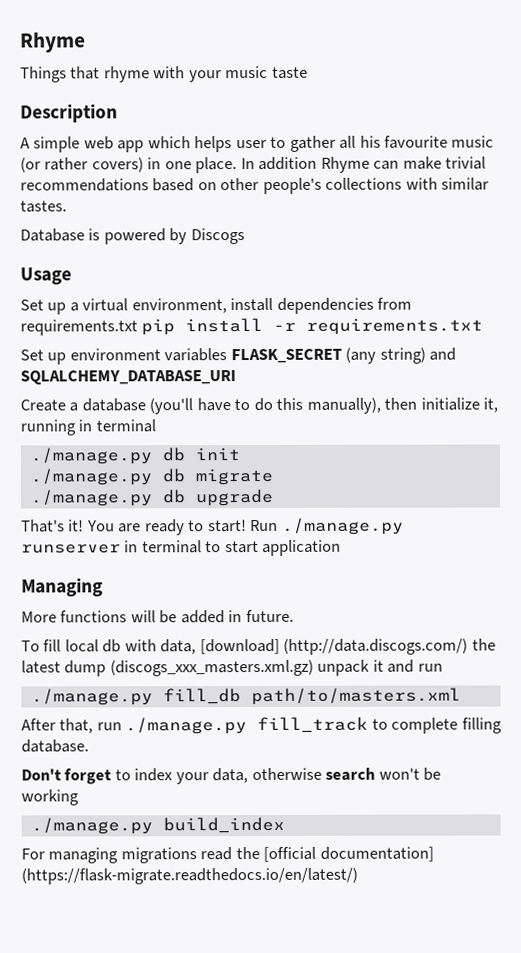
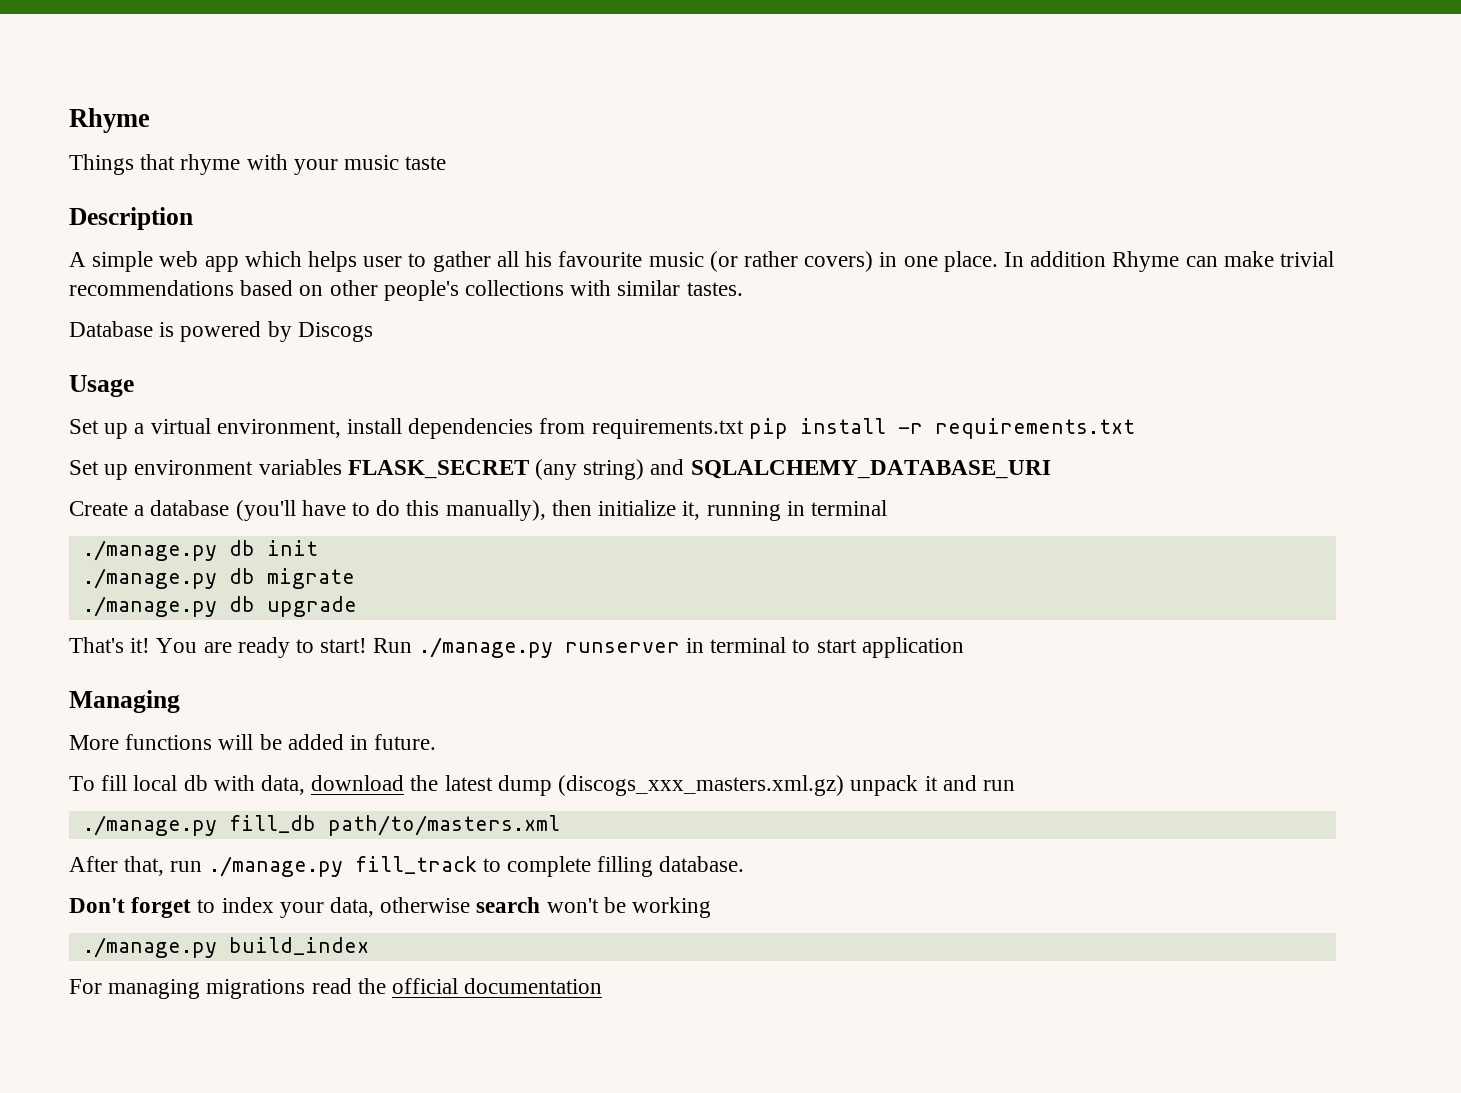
- To fill local db with data, [download] (http://data.discogs.com/) the latest dump (discogs_xxx_masters.xml.gz) unpack it and run
+ To fill local db with data, download the latest dump (discogs_xxx_masters.xml.gz) unpack it and run
- For managing migrations read the [official documentation] (https://flask-migrate.readthedocs.io/en/latest/)
+ For managing migrations read the official documentation

